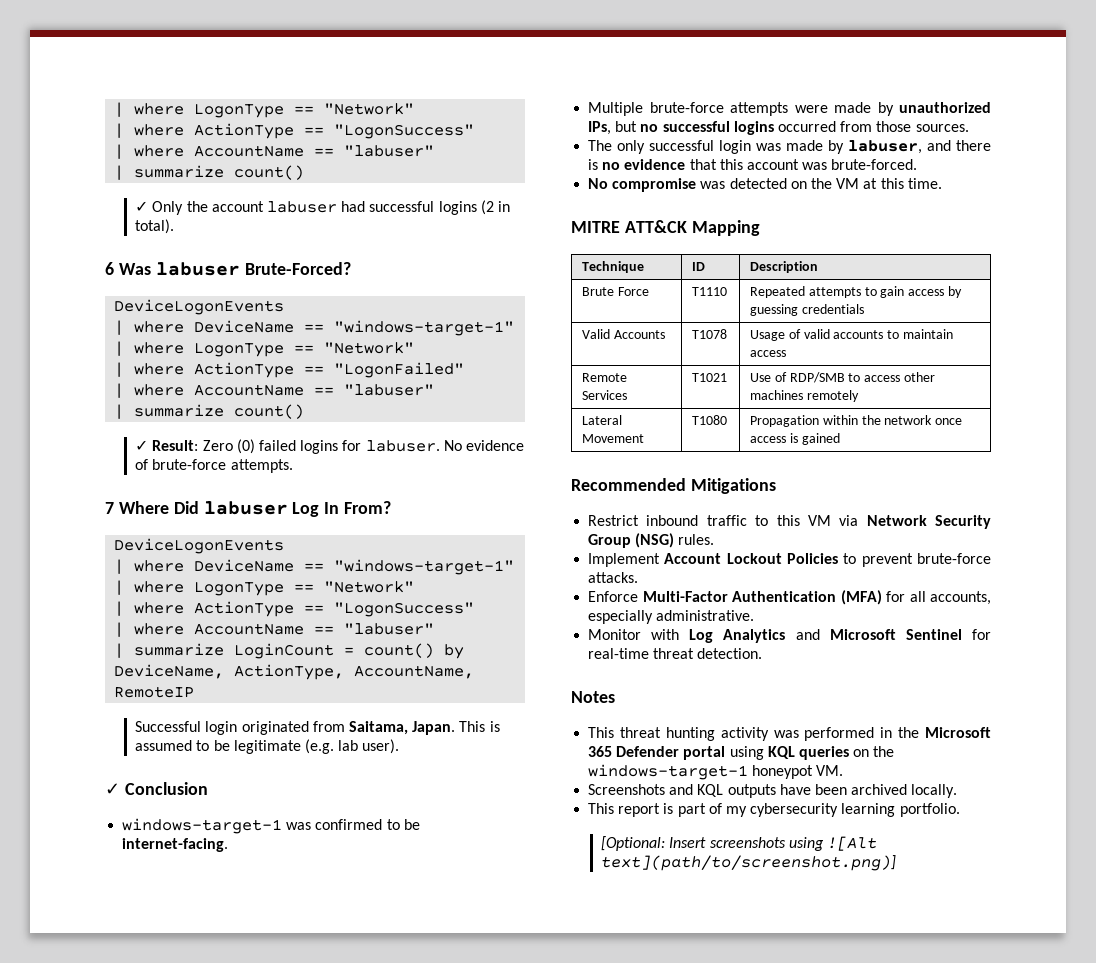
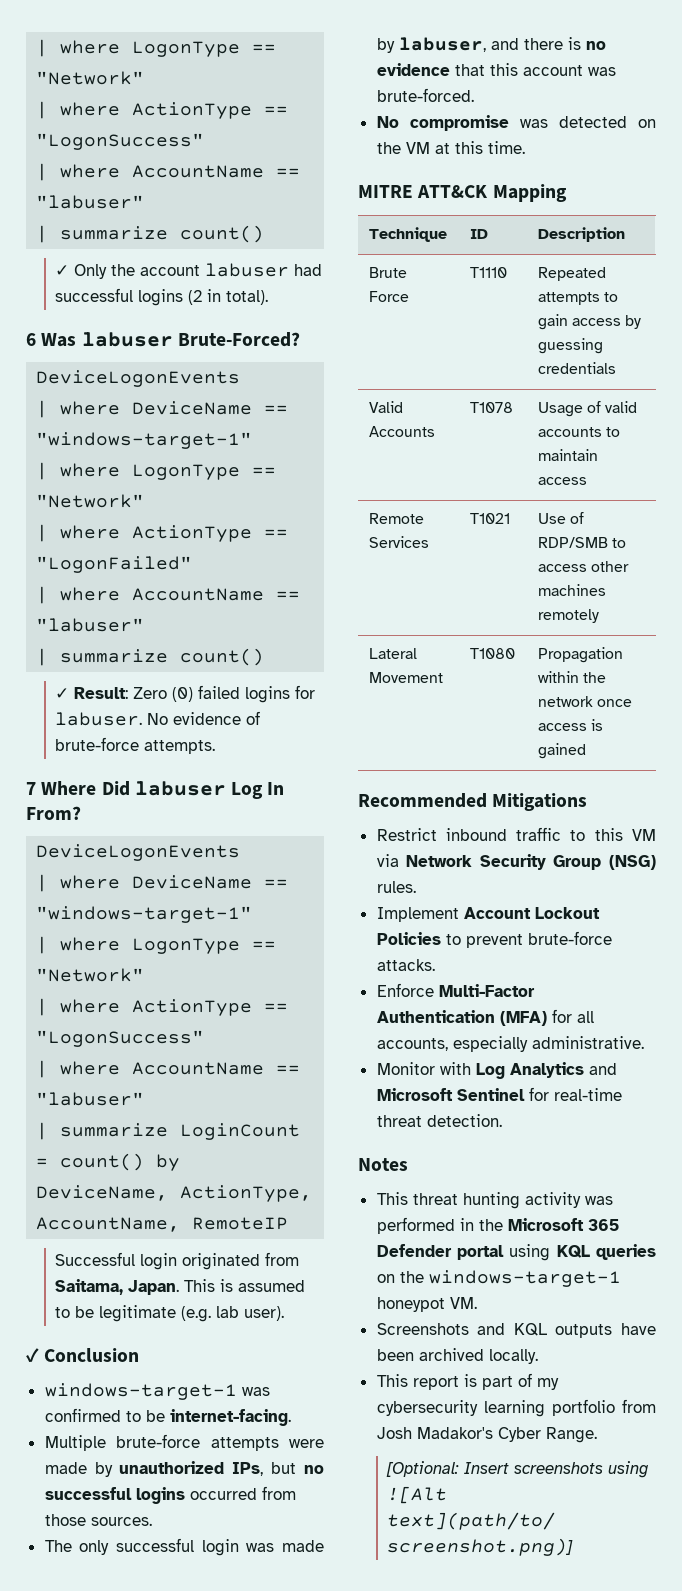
- This report is part of my cybersecurity learning portfolio.
+ This report is part of my cybersecurity learning portfolio from Josh Madakor's Cyber Range.

